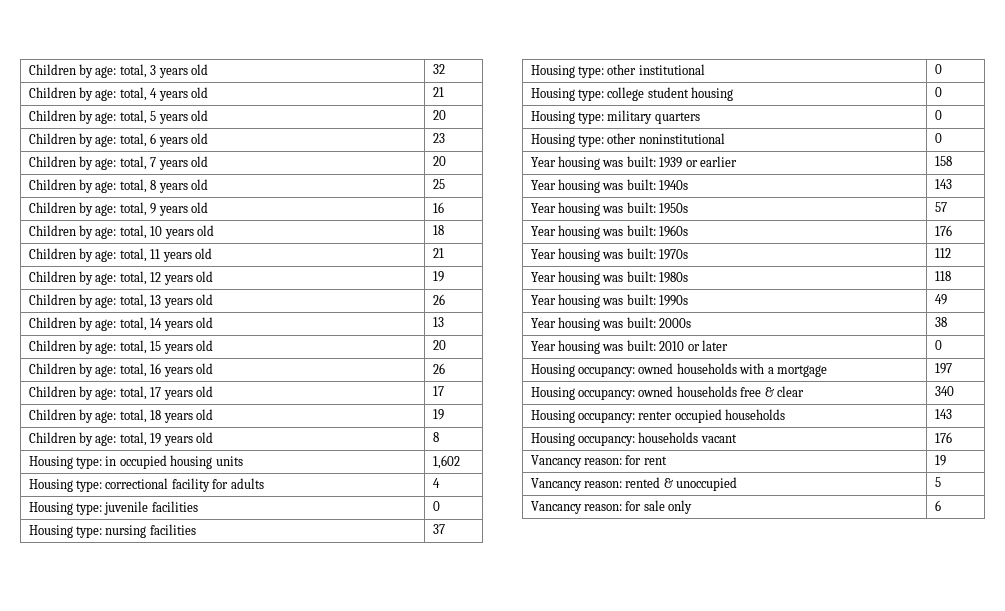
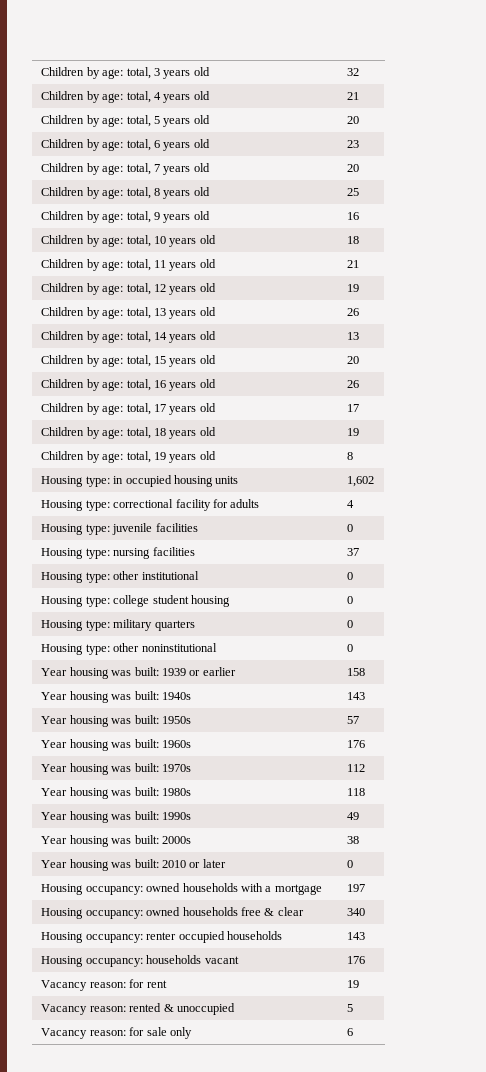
- Vancancy reason: for rent | 19
+ Vacancy reason: for rent | 19
- Vancancy reason: rented & unoccupied | 5
+ Vacancy reason: rented & unoccupied | 5
- Vancancy reason: for sale only | 6
+ Vacancy reason: for sale only | 6

